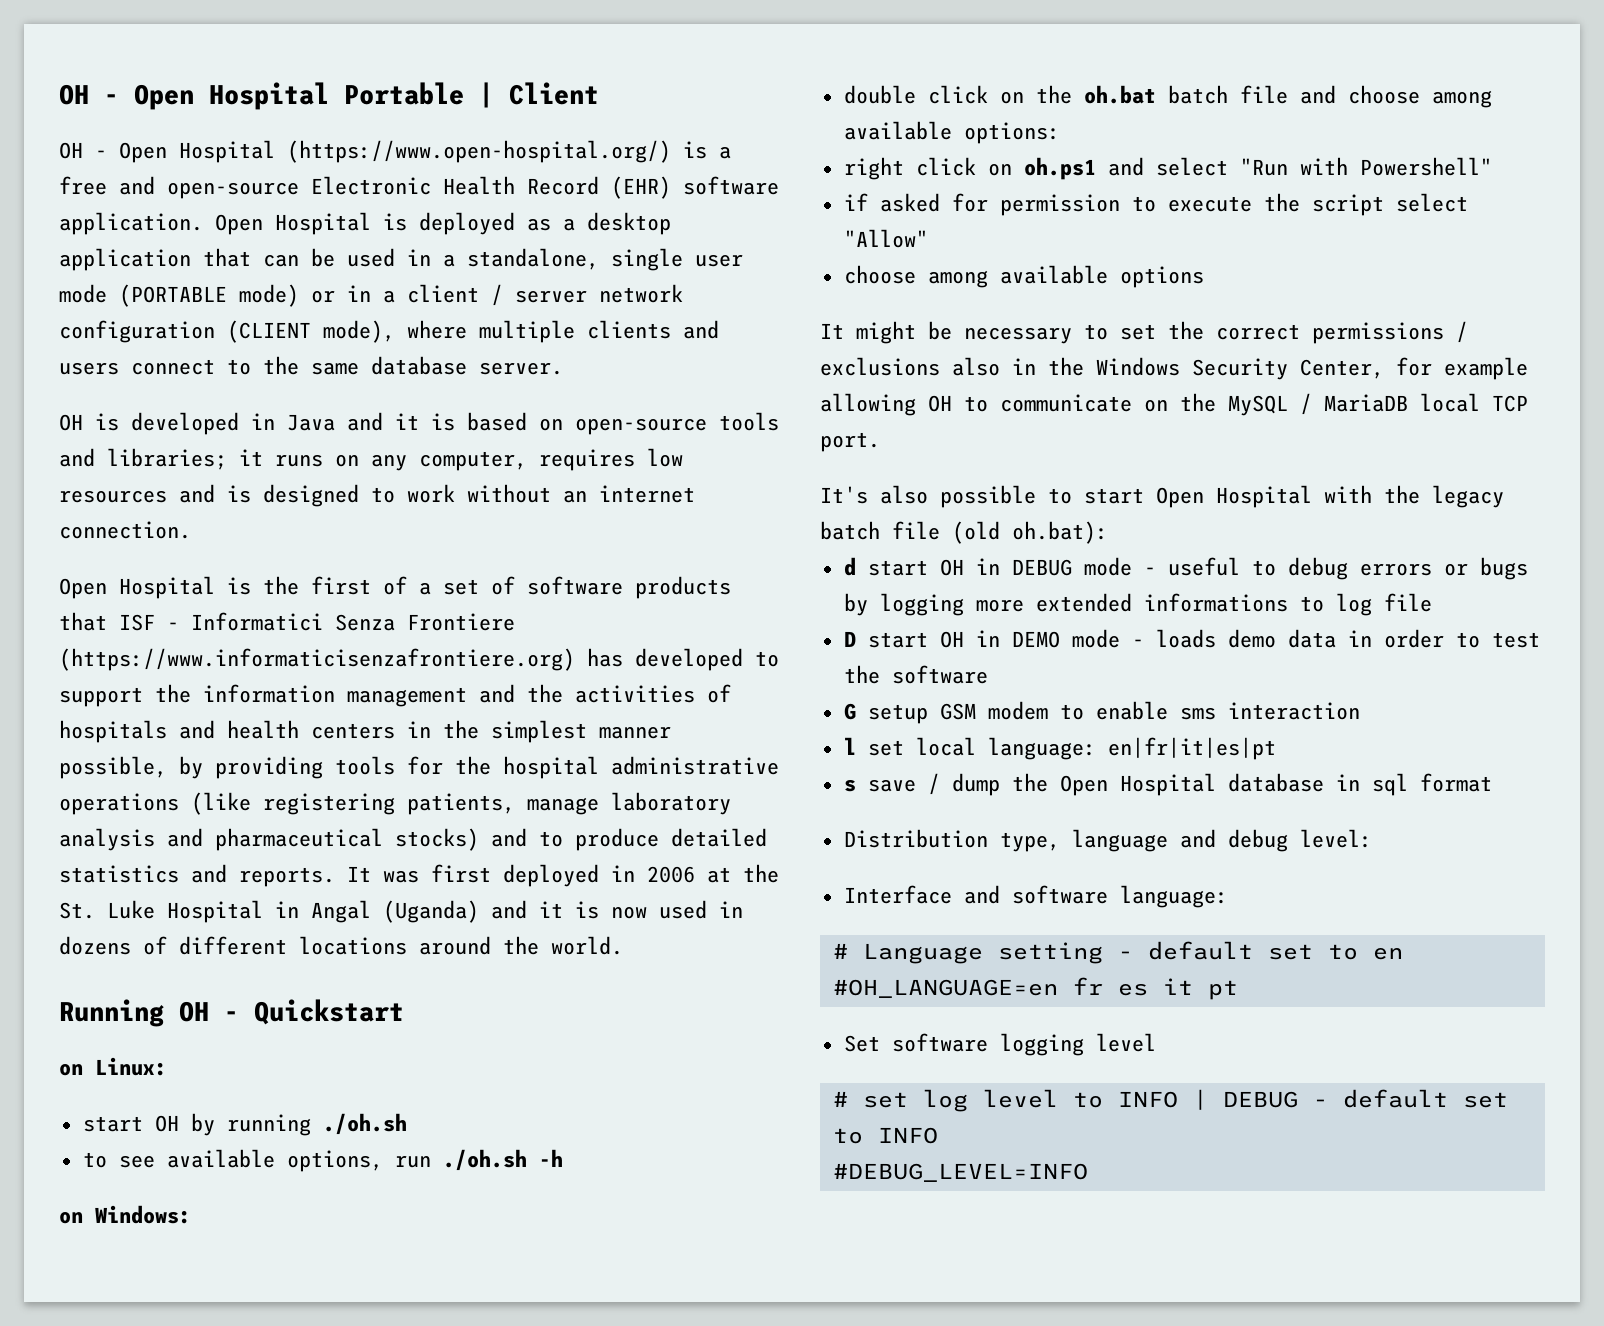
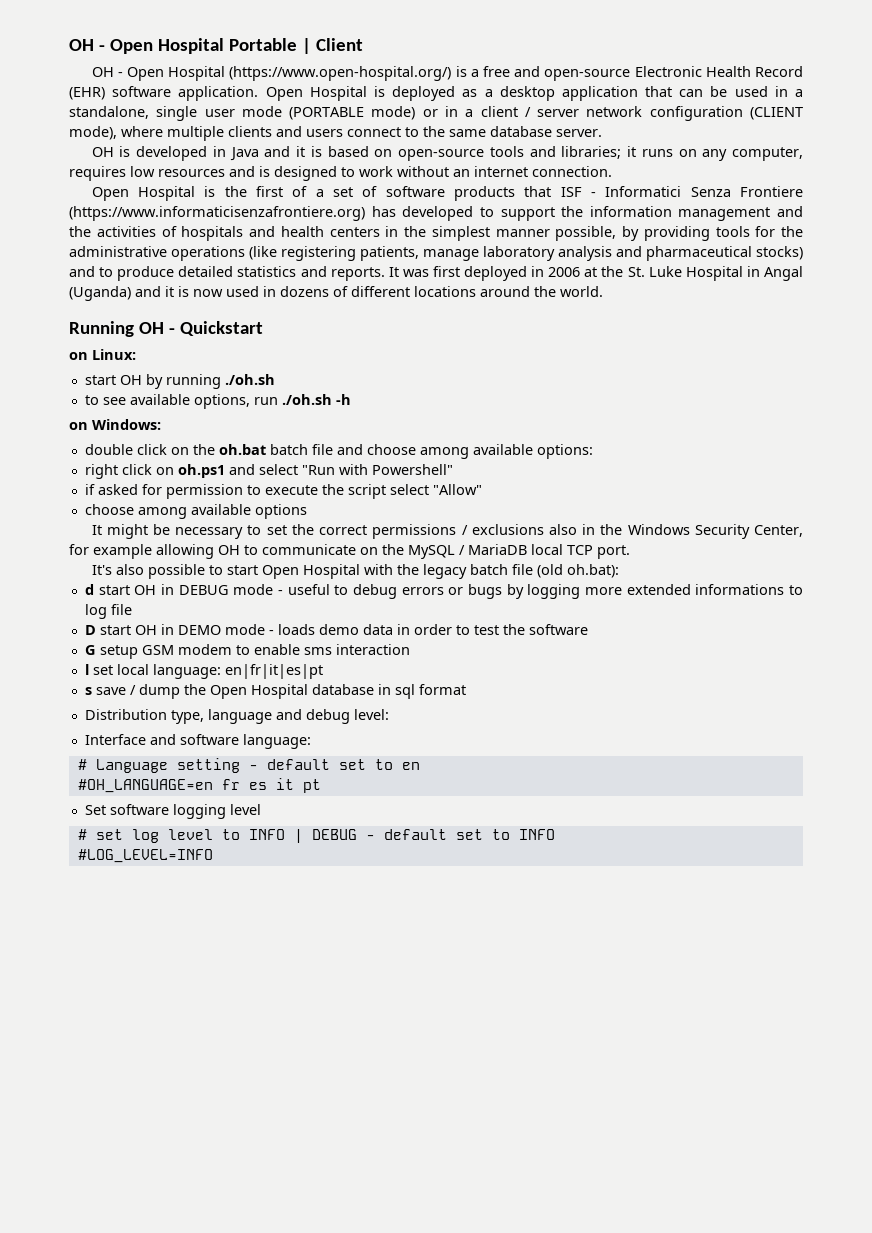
- Open Hospital is the first of a set of software products that ISF - Informatici Senza Frontiere (https://www.informaticisenzafrontiere.org) has developed to support the information management and the activities of hospitals and health centers in the simplest manner possible, by providing tools for the hospital administrative operations (like registering patients, manage laboratory analysis and pharmaceutical stocks) and to produce detailed statistics and reports.
+ Open Hospital is the first of a set of software products that ISF - Informatici Senza Frontiere (https://www.informaticisenzafrontiere.org) has developed to support the information management and the activities of hospitals and health centers in the simplest manner possible, by providing tools for the administrative operations (like registering patients, manage laboratory analysis and pharmaceutical stocks) and to produce detailed statistics and reports.
- #DEBUG_LEVEL=INFO
+ #LOG_LEVEL=INFO

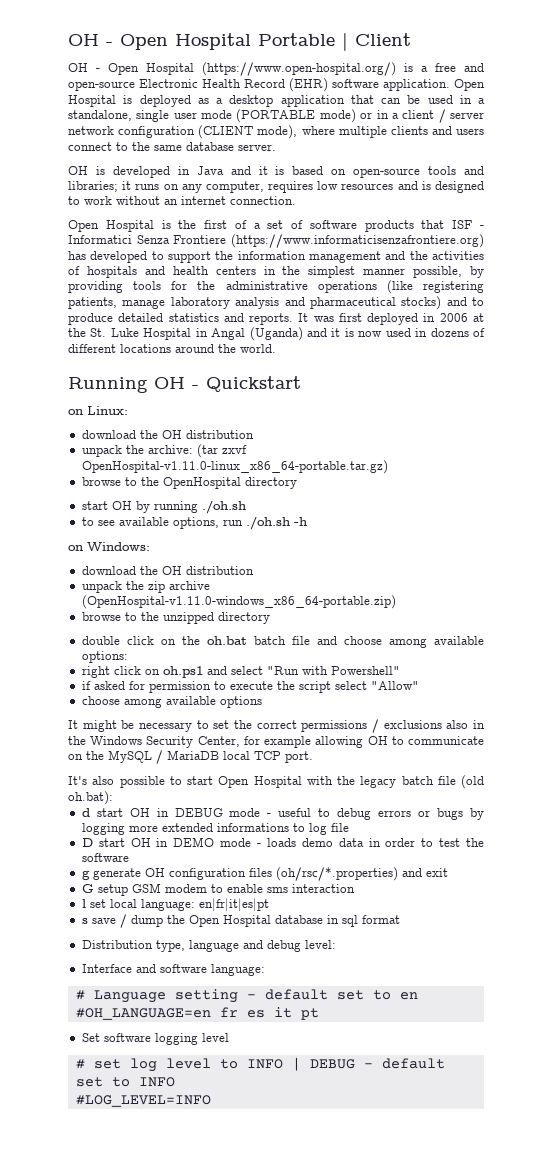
  on Linux:
+ download the OH distribution
+ unpack the archive: (tar zxvf OpenHospital-v1.11.0-linux_x86_64-portable.tar.gz)
+ browse to the OpenHospital directory
  on Windows:
+ download the OH distribution
+ unpack the zip archive (OpenHospital-v1.11.0-windows_x86_64-portable.zip)
+ browse to the unzipped directory
+ g generate OH configuration files (oh/rsc/*.properties) and exit

